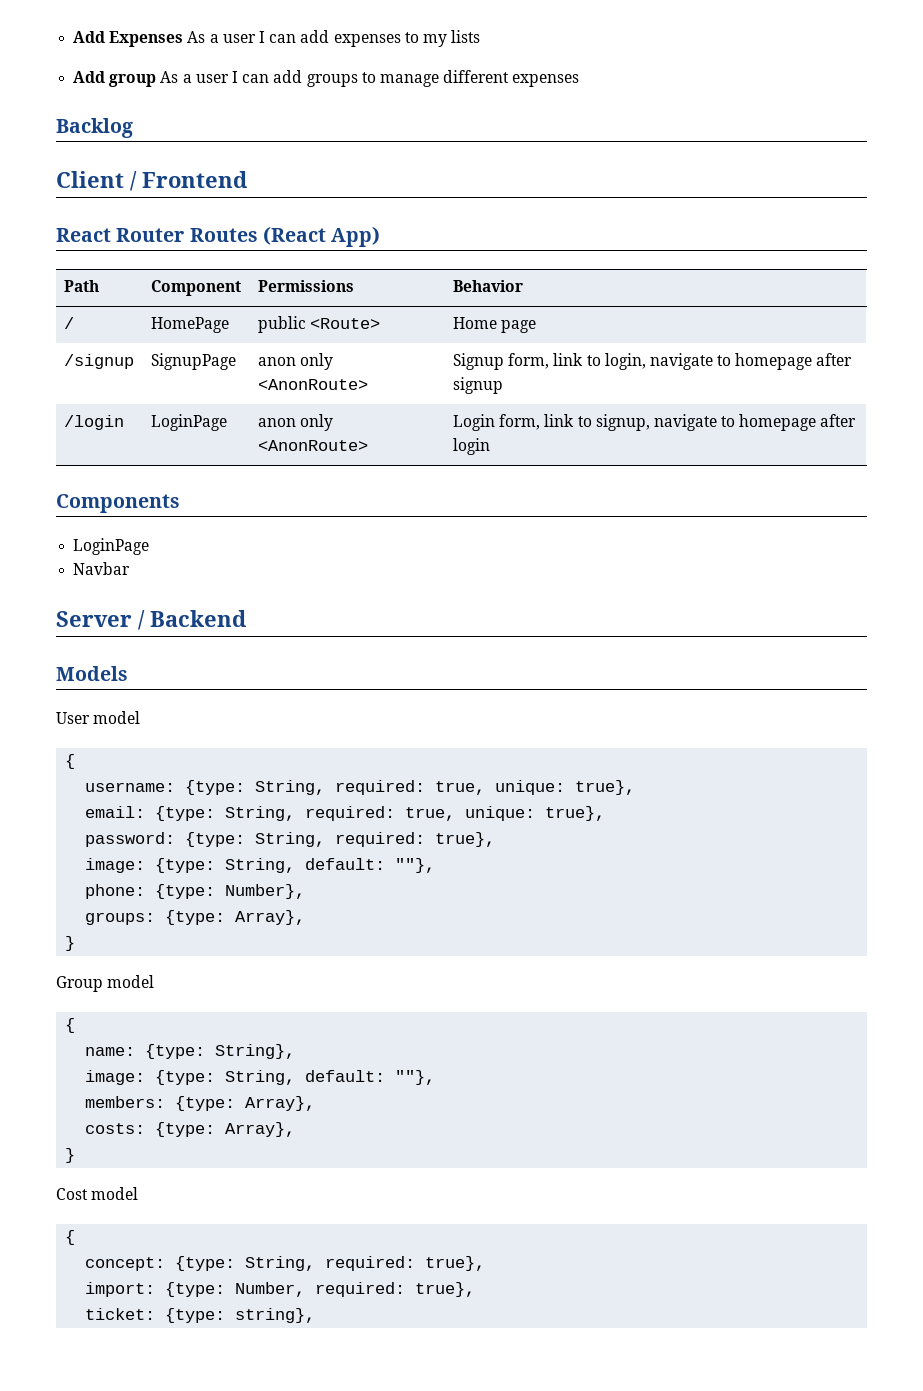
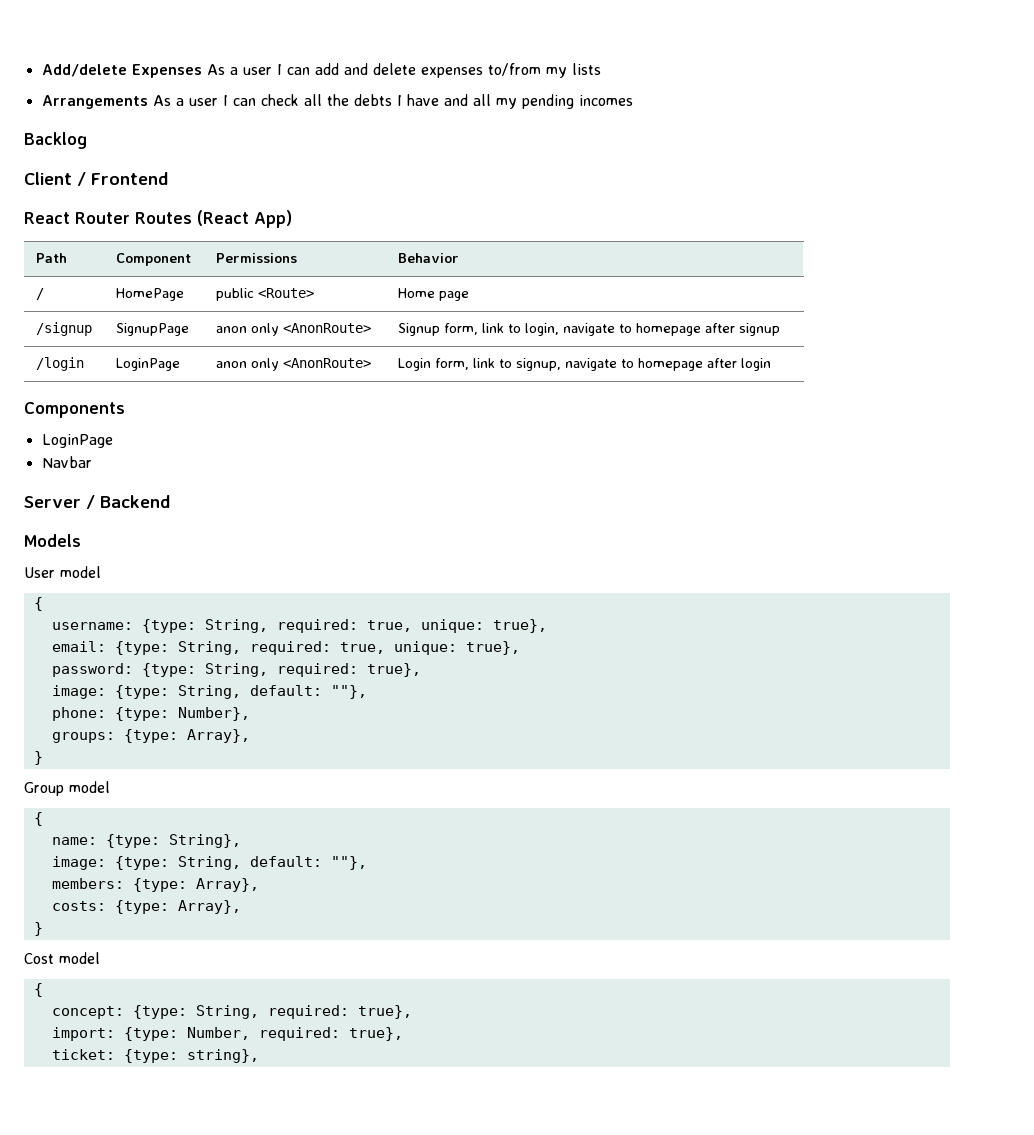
- Add Expenses As a user I can add expenses to my lists
+ Add/delete Expenses As a user I can add and delete expenses to/from my lists
- Add group As a user I can add groups to manage different expenses
+ Arrangements As a user I can check all the debts I have and all my pending incomes

